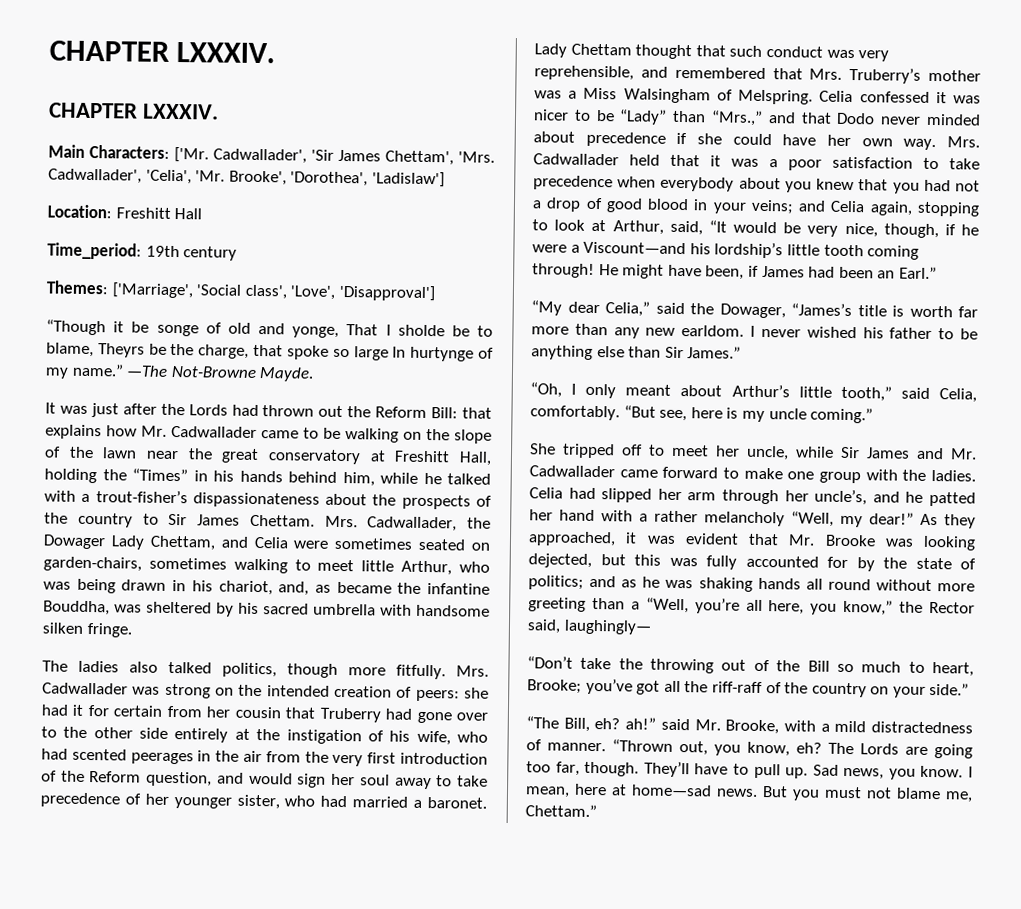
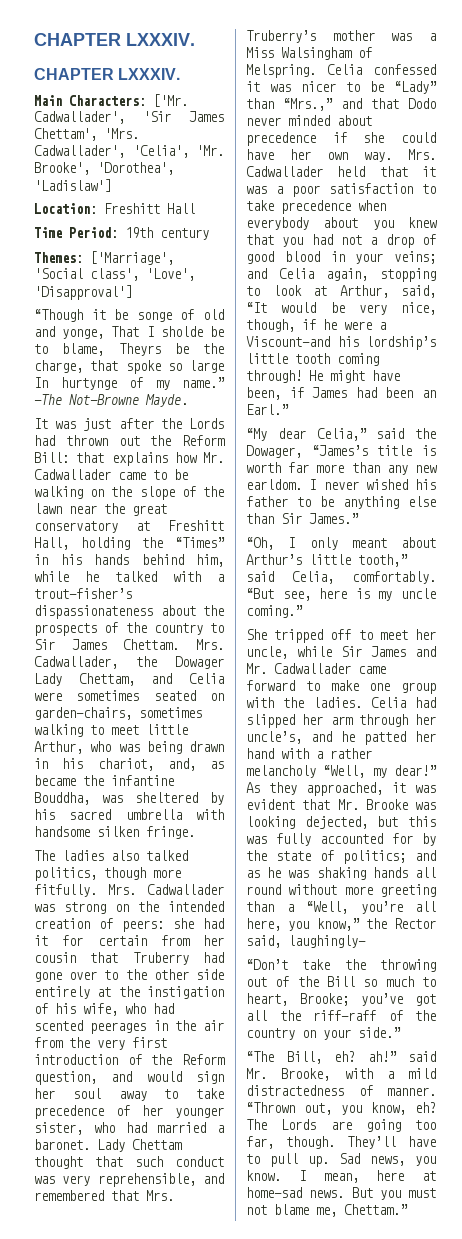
- Time_period: 19th century
+ Time Period: 19th century

